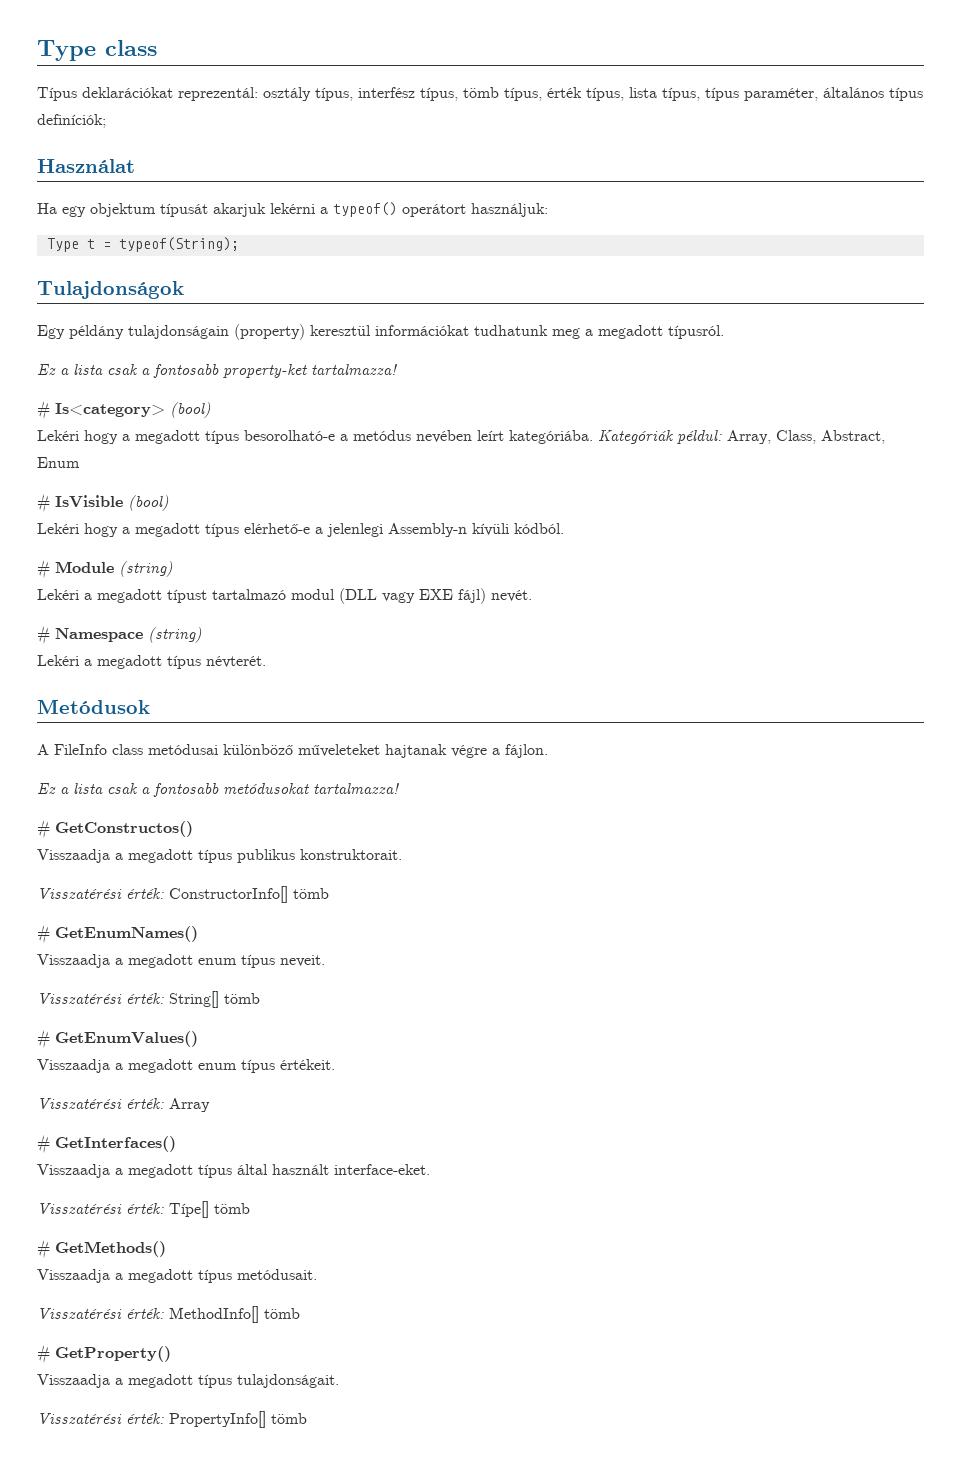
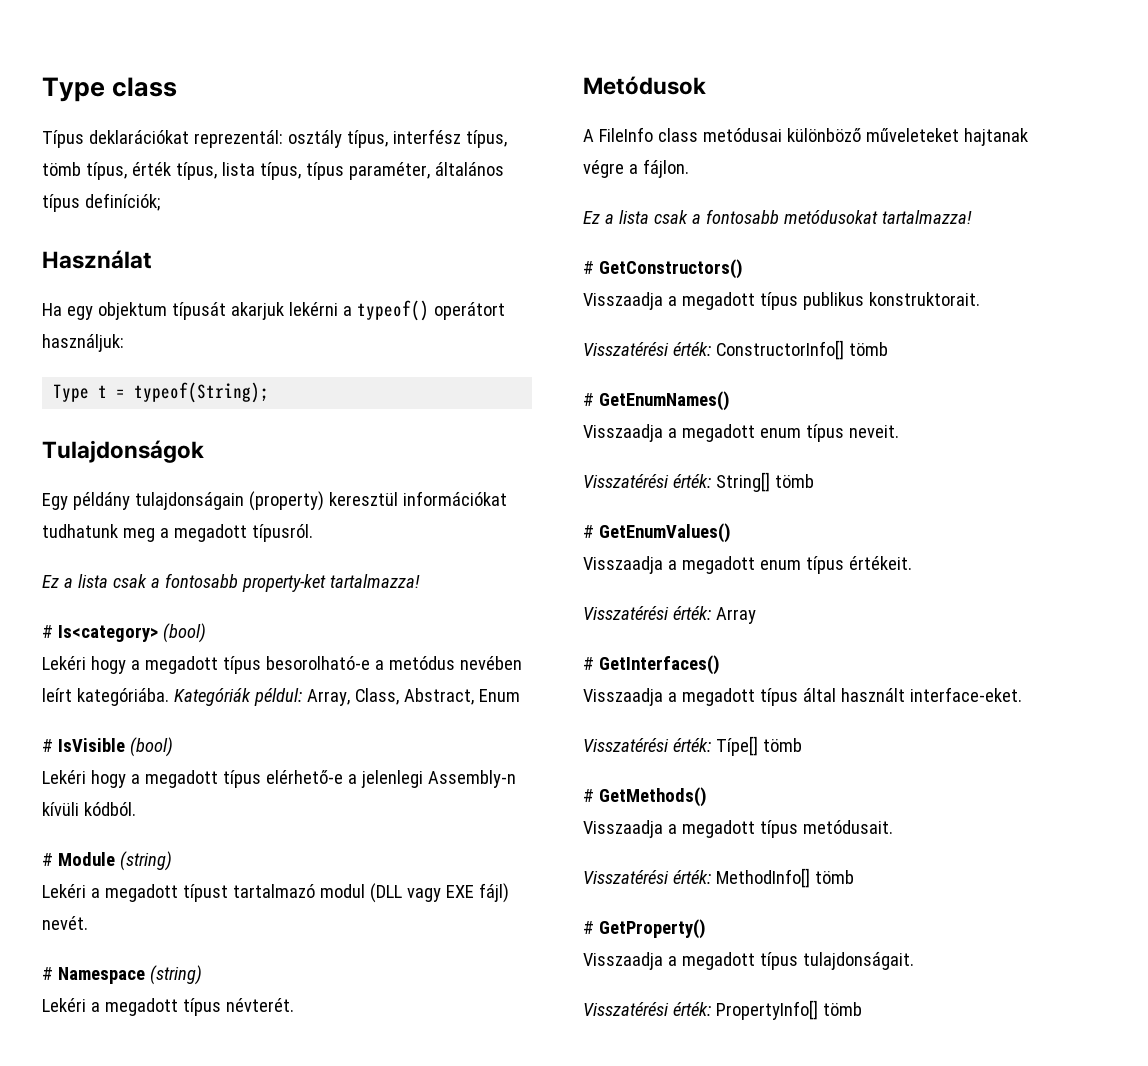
- # GetConstructos()
+ # GetConstructors()

